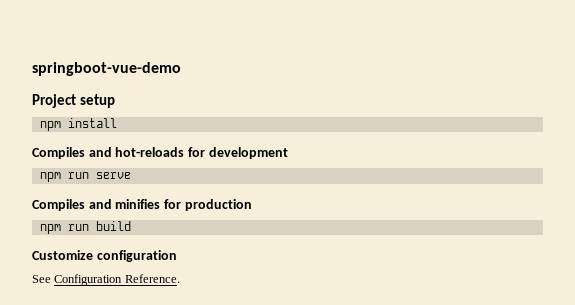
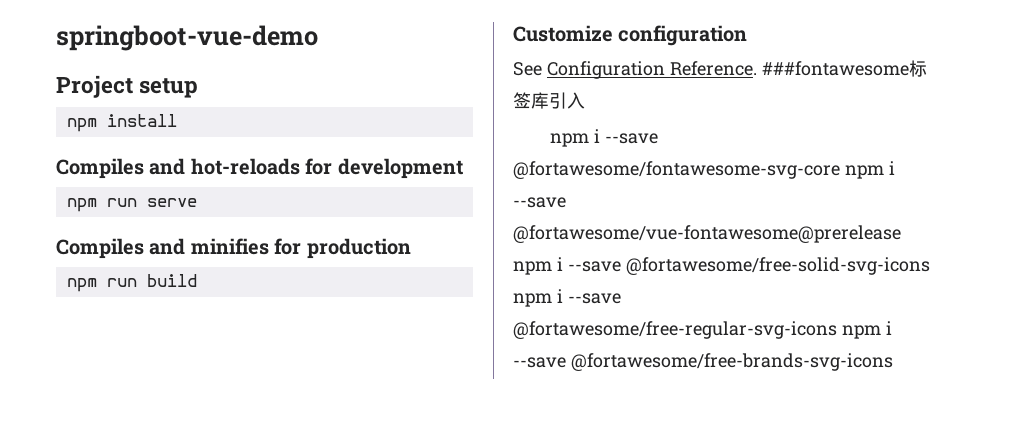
+ ###fontawesome标签库引入
+ npm i --save @fortawesome/fontawesome-svg-core npm i --save @fortawesome/vue-fontawesome@prerelease npm i --save @fortawesome/free-solid-svg-icons npm i --save @fortawesome/free-regular-svg-icons npm i --save @fortawesome/free-brands-svg-icons

